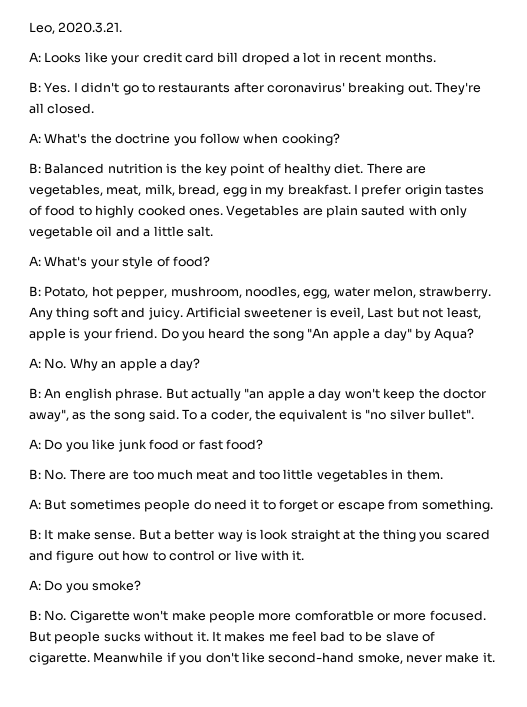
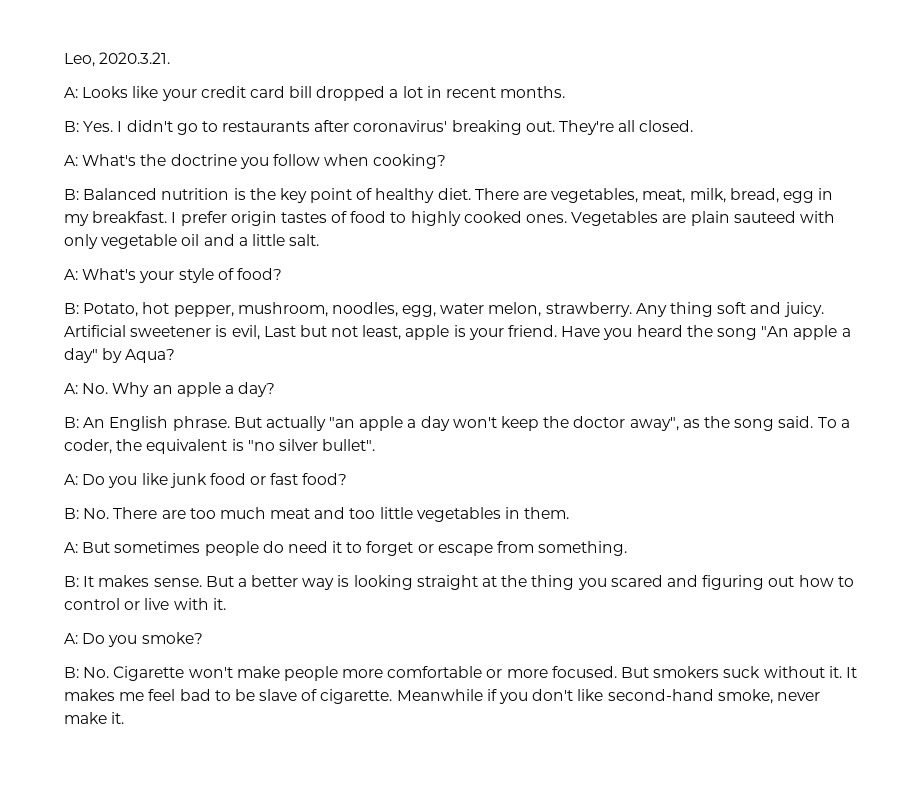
- A: Looks like your credit card bill droped a lot in recent months.
+ A: Looks like your credit card bill dropped a lot in recent months.
- Vegetables are plain sauted with only vegetable oil and a little salt.
+ Vegetables are plain sauteed with only vegetable oil and a little salt.
- Artificial sweetener is eveil, Last but not least, apple is your friend.
+ Artificial sweetener is evil, Last but not least, apple is your friend.
- Do you heard the song "An apple a day" by Aqua?
+ Have you heard the song "An apple a day" by Aqua?
- B: An english phrase.
+ B: An English phrase.
- B: It make sense.
+ B: It makes sense.
- But a better way is look straight at the thing you scared and figure out how to control or live with it.
+ But a better way is looking straight at the thing you scared and figuring out how to control or live with it.
- B: No. Cigarette won't make people more comforatble or more focused.
+ B: No. Cigarette won't make people more comfortable or more focused.
- But people sucks without it.
+ But smokers suck without it.

